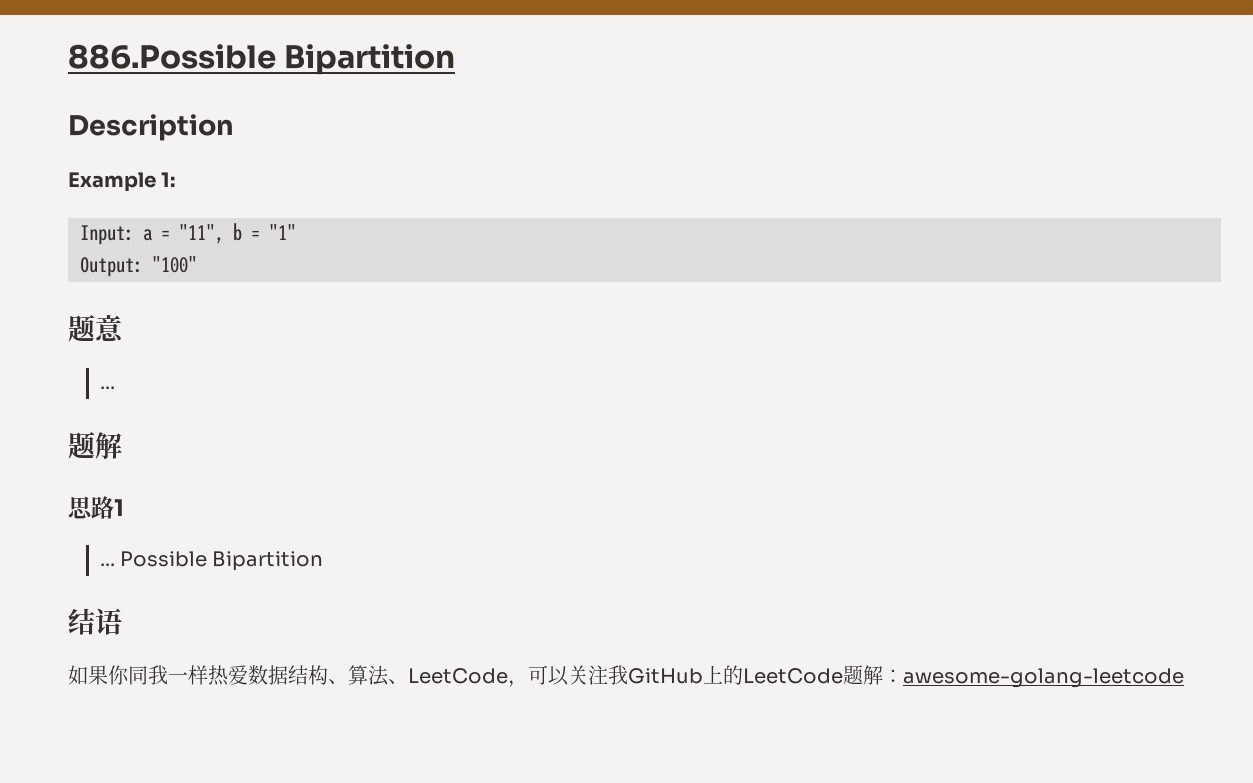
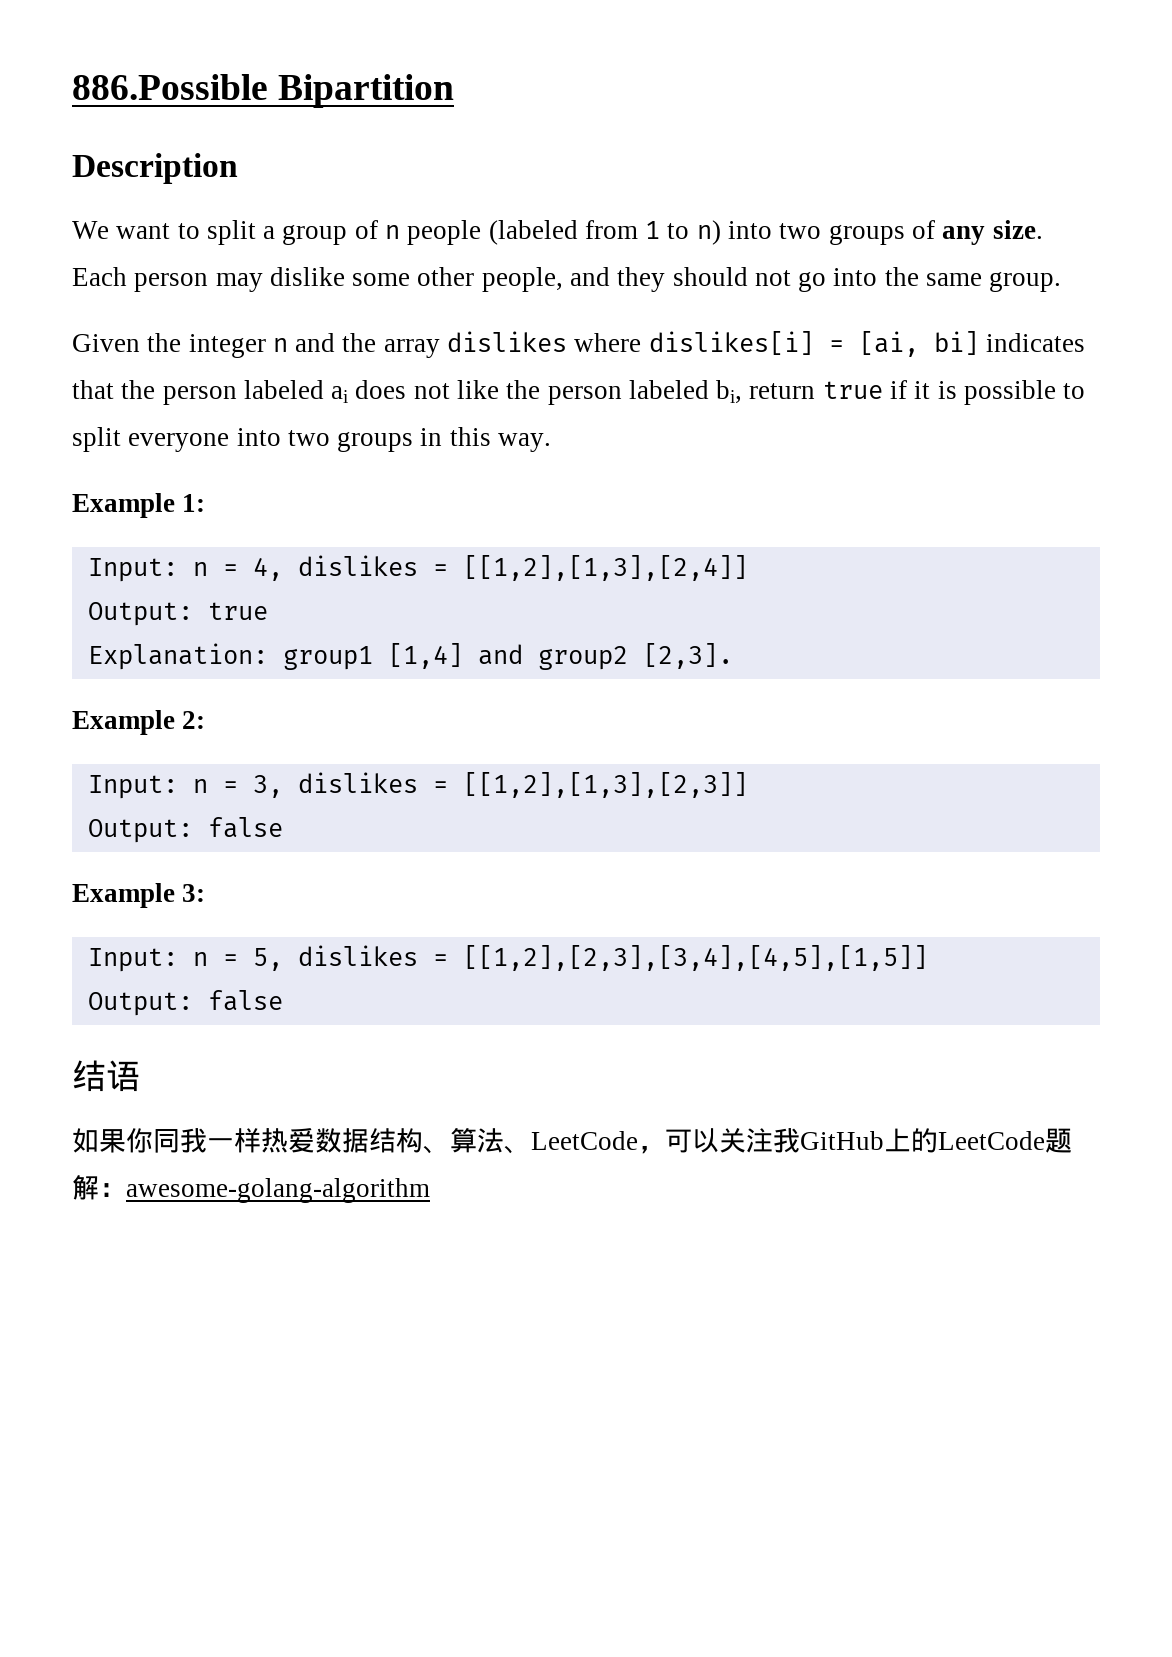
+ We want to split a group of n people (labeled from 1 to n) into two groups of any size. Each person may dislike some other people, and they should not go into the same group.
+ Given the integer n and the array dislikes where dislikes[i] = [ai, bi] indicates that the person labeled ai does not like the person labeled bi, return true if it is possible to split everyone into two groups in this way.
  Example 1:
- Input: a = "11", b = "1"
- Output: "100"
- 题意
- ...
- 题解
- 思路1
- ... Possible Bipartition
+ Input: n = 4, dislikes = [[1,2],[1,3],[2,4]]
+ Output: true
+ Explanation: group1 [1,4] and group2 [2,3].
+ Example 2:
+ Input: n = 3, dislikes = [[1,2],[1,3],[2,3]]
+ Output: false
+ Example 3:
+ Input: n = 5, dislikes = [[1,2],[2,3],[3,4],[4,5],[1,5]]
+ Output: false
- 如果你同我一样热爱数据结构、算法、LeetCode，可以关注我GitHub上的LeetCode题解：awesome-golang-leetcode
+ 如果你同我一样热爱数据结构、算法、LeetCode，可以关注我GitHub上的LeetCode题解：awesome-golang-algorithm

